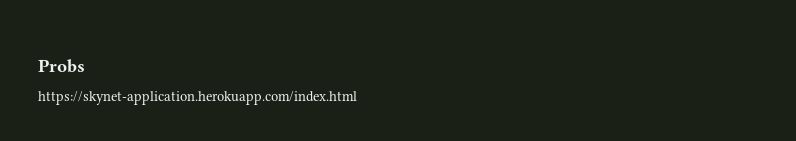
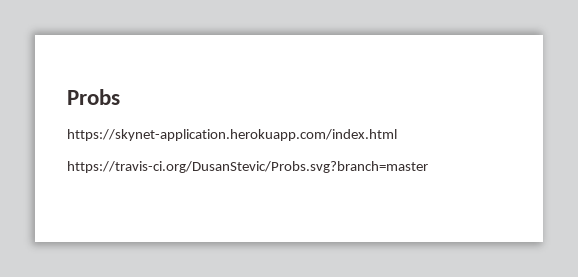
+ https://travis-ci.org/DusanStevic/Probs.svg?branch=master

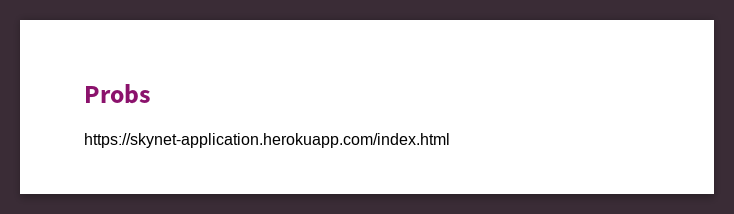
- https://travis-ci.org/DusanStevic/Probs.svg?branch=master

